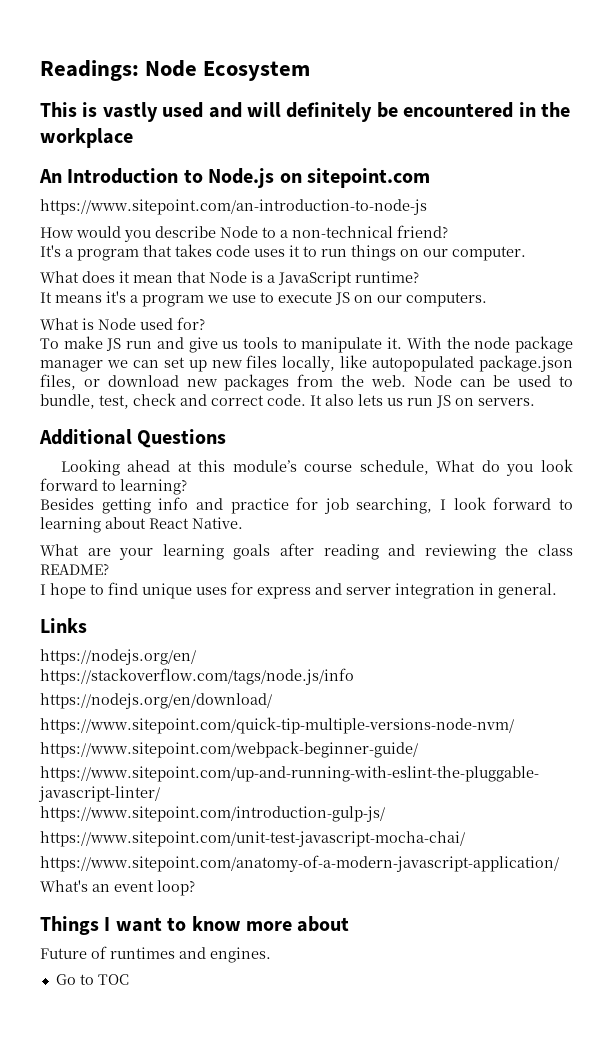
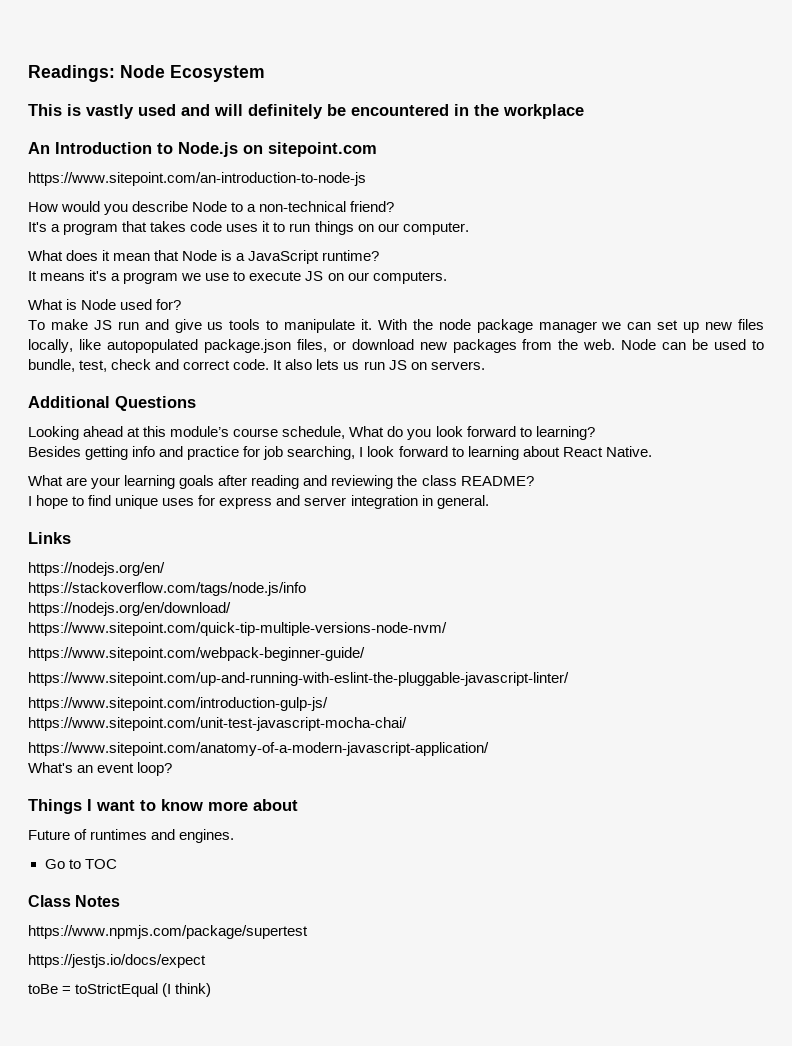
+ Class Notes
+ https://www.npmjs.com/package/supertest
+ https://jestjs.io/docs/expect
+ toBe = toStrictEqual (I think)

